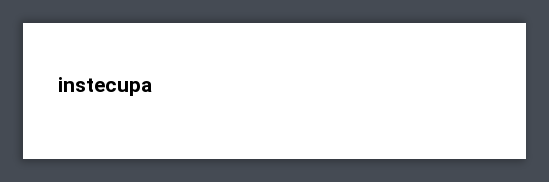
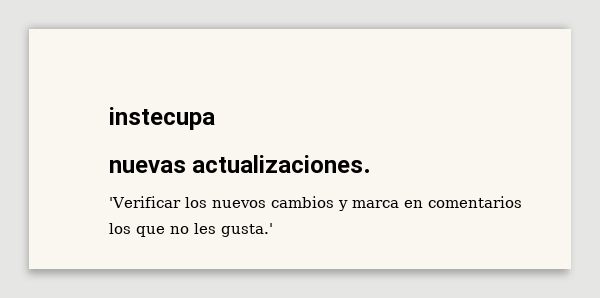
+ nuevas actualizaciones.
+ 'Verificar los nuevos cambios y marca en comentarios los que no les gusta.'

